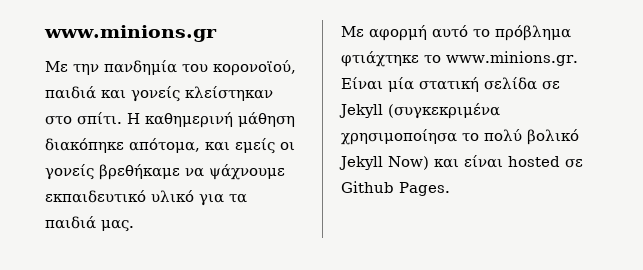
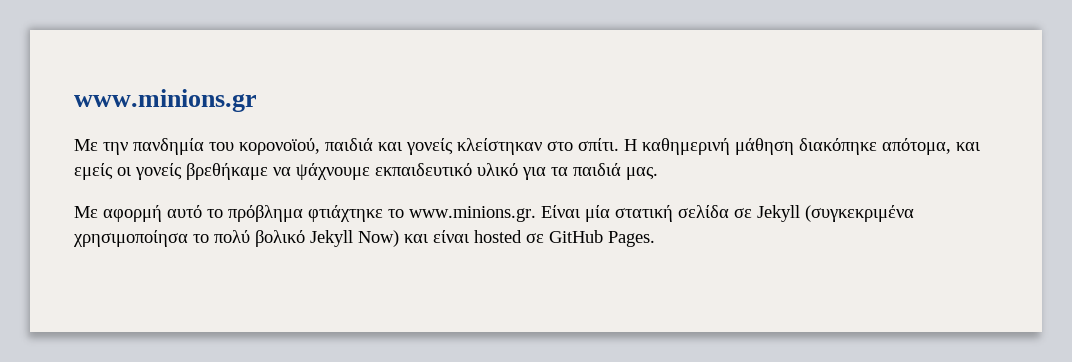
- Με αφορμή αυτό το πρόβλημα φτιάχτηκε το www.minions.gr. Είναι μία στατική σελίδα σε Jekyll (συγκεκριμένα χρησιμοποίησα το πολύ βολικό Jekyll Now) και είναι hosted σε Github Pages.
+ Με αφορμή αυτό το πρόβλημα φτιάχτηκε το www.minions.gr. Είναι μία στατική σελίδα σε Jekyll (συγκεκριμένα χρησιμοποίησα το πολύ βολικό Jekyll Now) και είναι hosted σε GitHub Pages.

